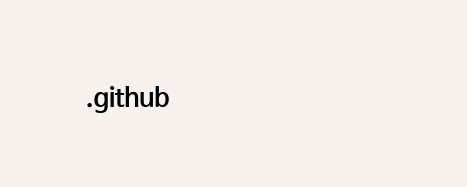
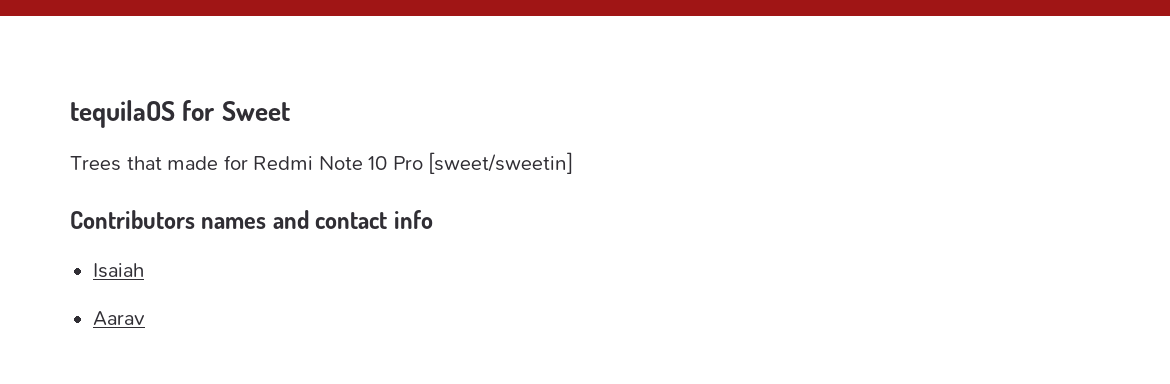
- .github
+ tequilaOS for Sweet
+ Trees that made for Redmi Note 10 Pro [sweet/sweetin]
+ Contributors names and contact info
+ Isaiah
+ Aarav

